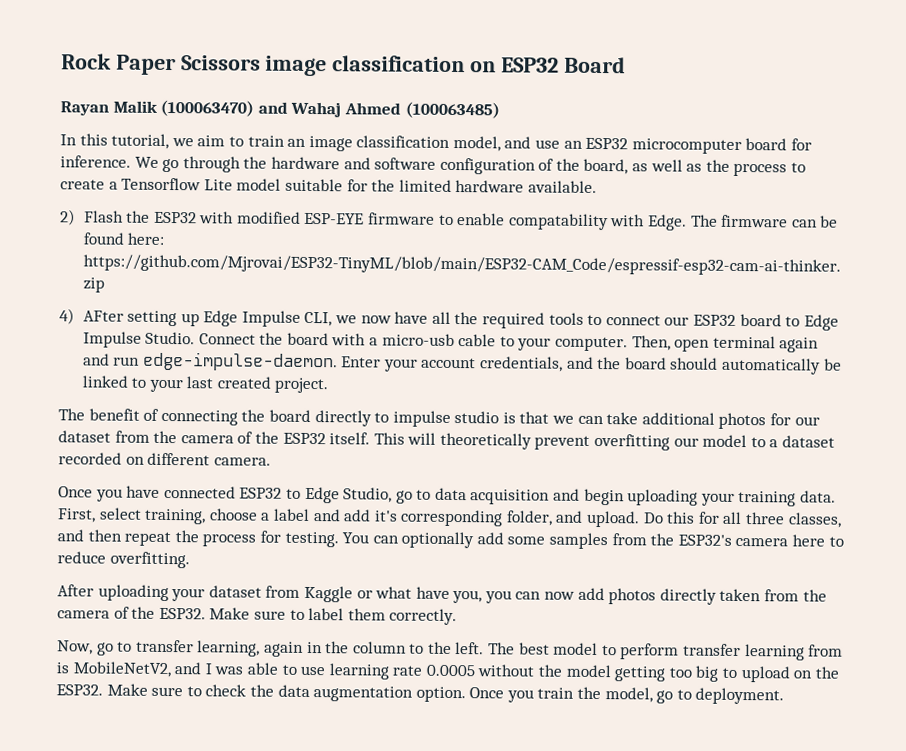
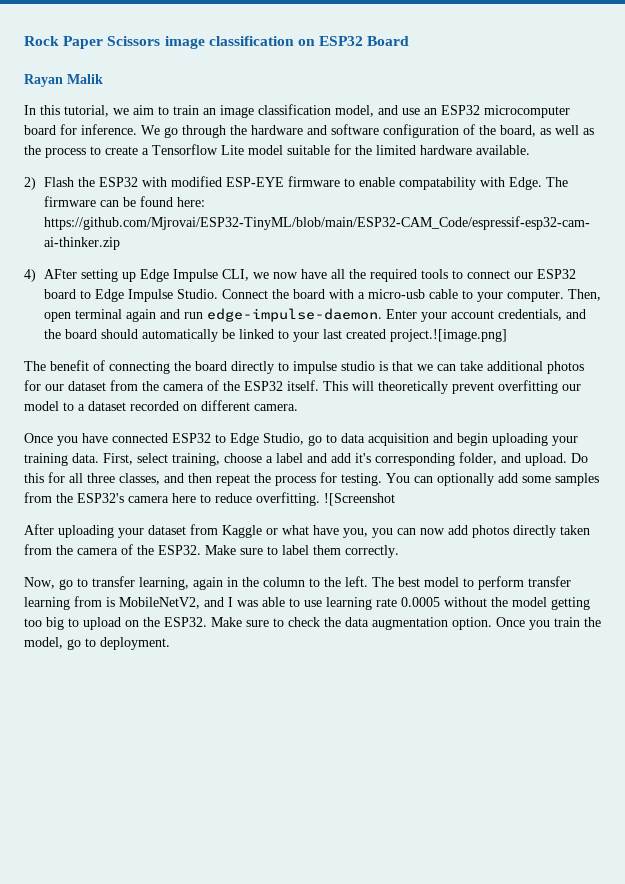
- Rayan Malik (100063470) and Wahaj Ahmed (100063485)
+ Rayan Malik
- Enter your account credentials, and the board should automatically be linked to your last created project.
+ Enter your account credentials, and the board should automatically be linked to your last created project.![image.png]
+ ![Screenshot

